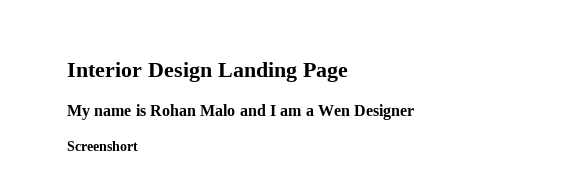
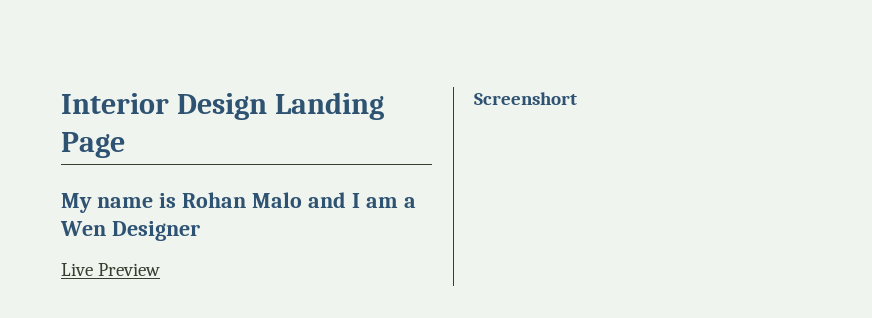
+ Live Preview

